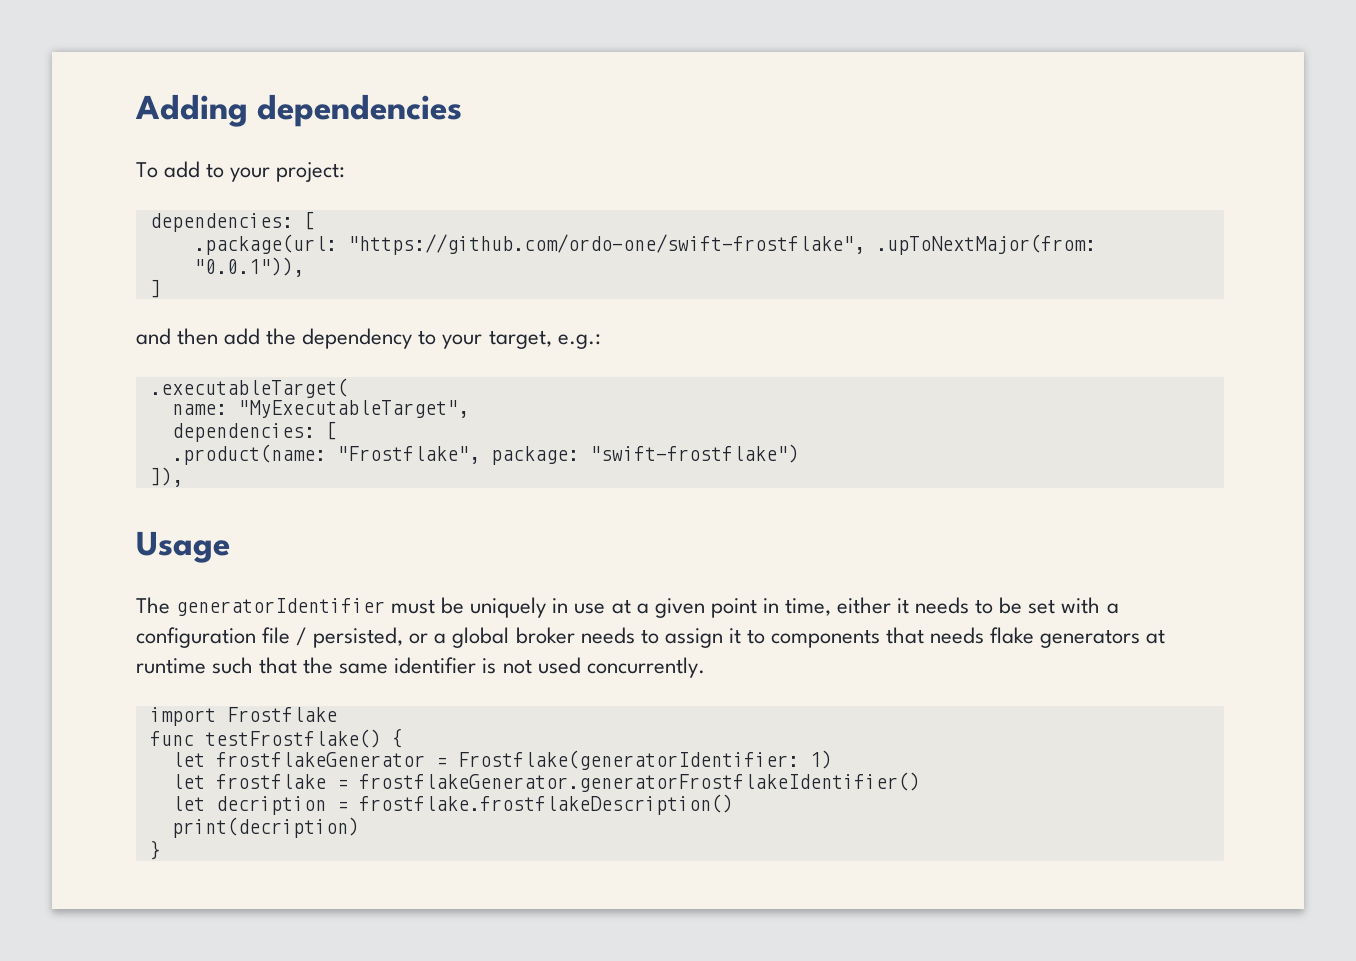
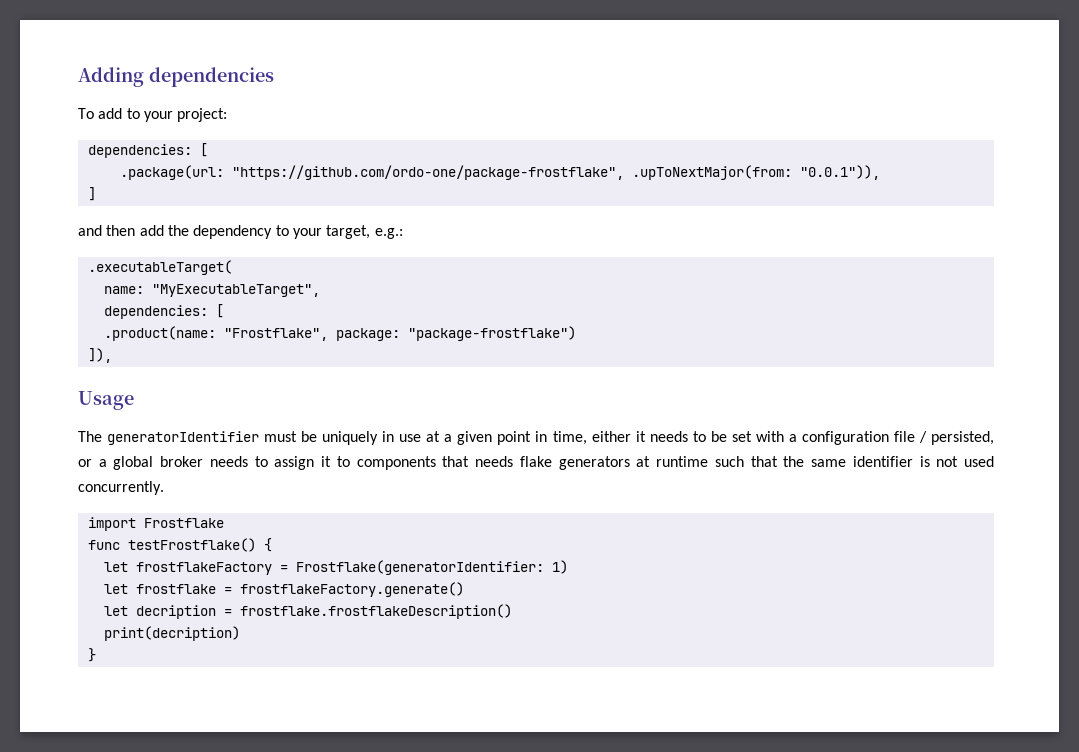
- .package(url: "https://github.com/ordo-one/swift-frostflake", .upToNextMajor(from: "0.0.1")),
+ .package(url: "https://github.com/ordo-one/package-frostflake", .upToNextMajor(from: "0.0.1")),
- .product(name: "Frostflake", package: "swift-frostflake")
+ .product(name: "Frostflake", package: "package-frostflake")
- let frostflakeGenerator = Frostflake(generatorIdentifier: 1)
+ let frostflakeFactory = Frostflake(generatorIdentifier: 1)
- let frostflake = frostflakeGenerator.generatorFrostflakeIdentifier()
+ let frostflake = frostflakeFactory.generate()

